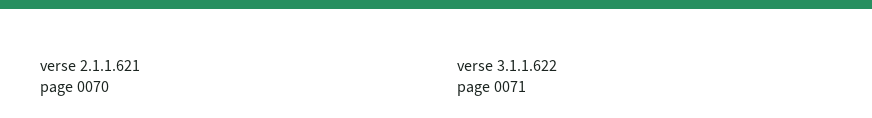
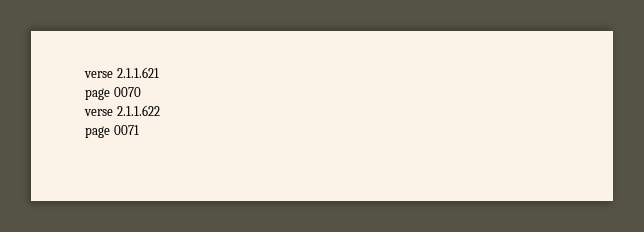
- verse 3.1.1.622
+ verse 2.1.1.622

